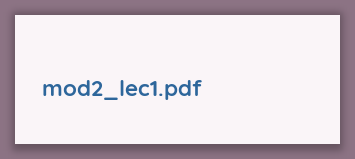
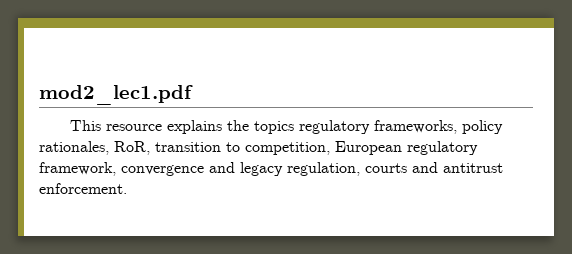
+ This resource explains the topics regulatory frameworks, policy rationales, RoR, transition to competition, European regulatory framework, convergence and legacy regulation, courts and antitrust enforcement.

